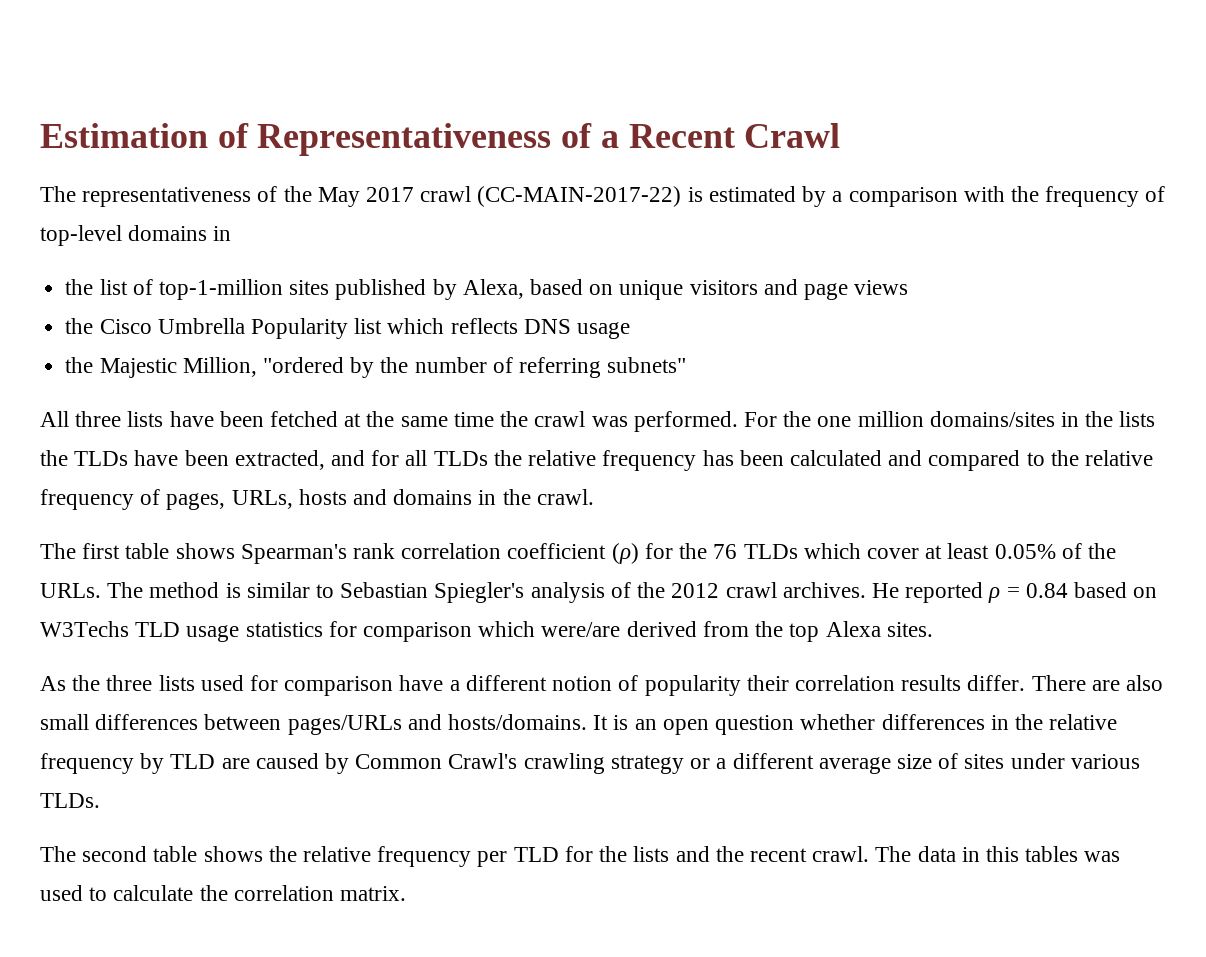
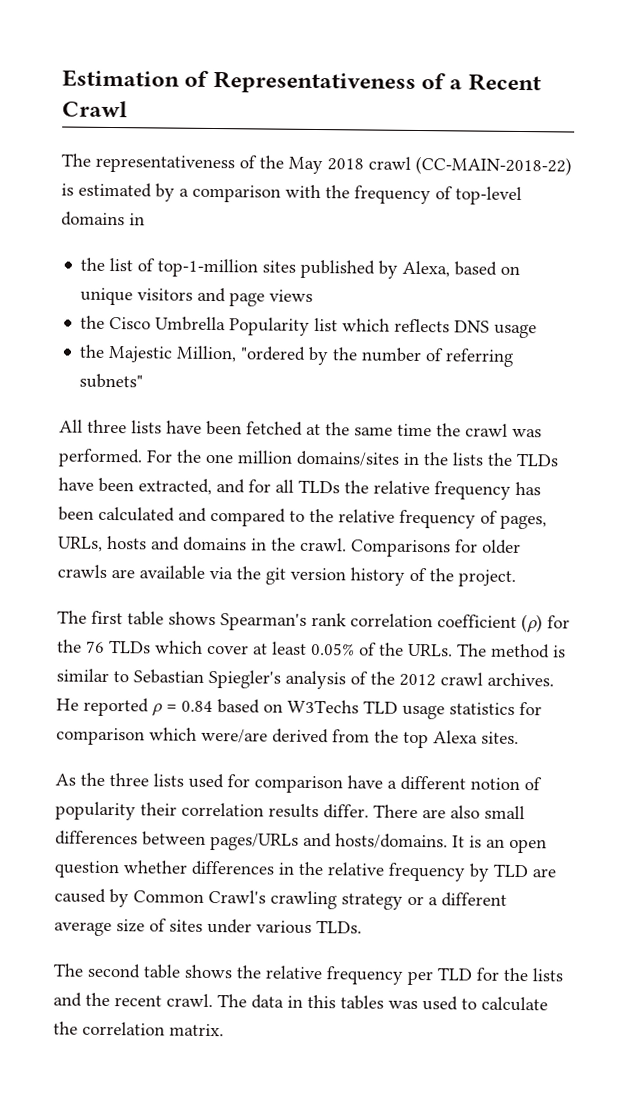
- The representativeness of the May 2017 crawl (CC-MAIN-2017-22) is estimated by a comparison with the frequency of top-level domains in
+ The representativeness of the May 2018 crawl (CC-MAIN-2018-22) is estimated by a comparison with the frequency of top-level domains in
+ Comparisons for older crawls are available via the git version history of the project.

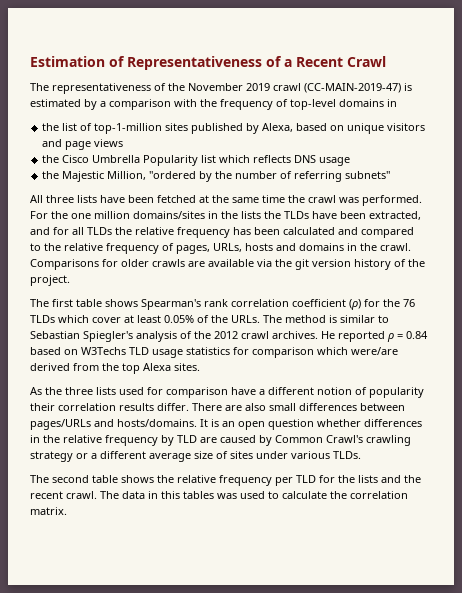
- The representativeness of the May 2018 crawl (CC-MAIN-2018-22) is estimated by a comparison with the frequency of top-level domains in
+ The representativeness of the November 2019 crawl (CC-MAIN-2019-47) is estimated by a comparison with the frequency of top-level domains in

